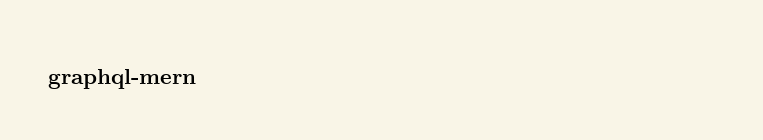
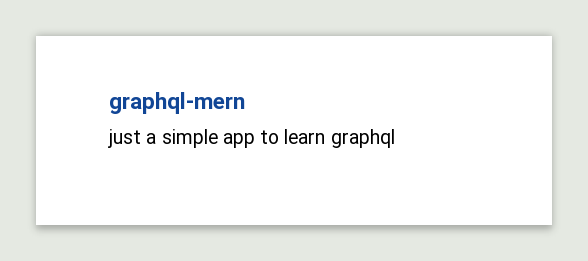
+ just a simple app to learn graphql

